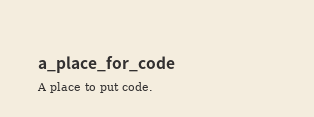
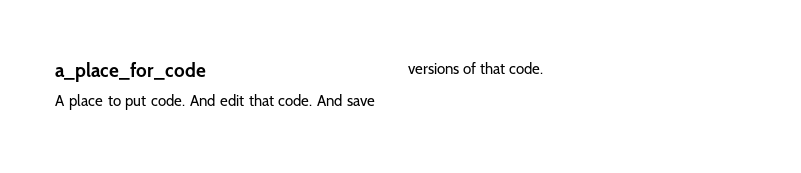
+ And edit that code. And save versions of that code.

